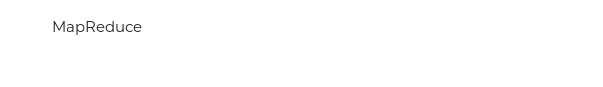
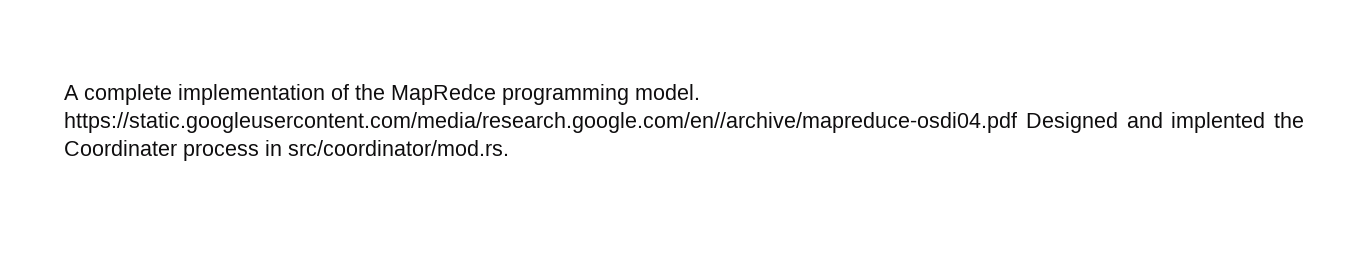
- MapReduce
+ A complete implementation of the MapRedce programming model. https://static.googleusercontent.com/media/research.google.com/en//archive/mapreduce-osdi04.pdf Designed and implented the Coordinater process in src/coordinator/mod.rs.

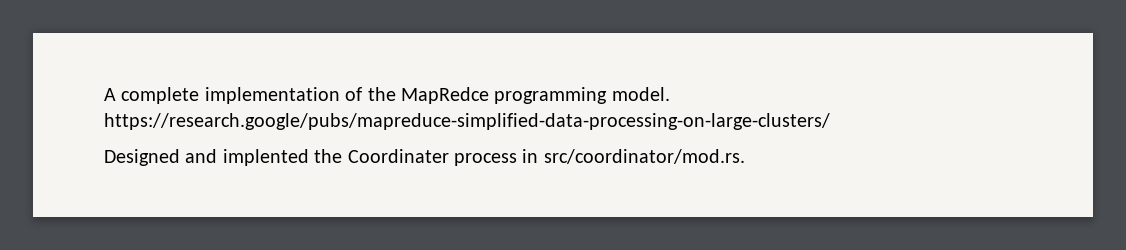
- A complete implementation of the MapRedce programming model. https://static.googleusercontent.com/media/research.google.com/en//archive/mapreduce-osdi04.pdf Designed and implented the Coordinater process in src/coordinator/mod.rs.
+ A complete implementation of the MapRedce programming model. https://research.google/pubs/mapreduce-simplified-data-processing-on-large-clusters/
+ Designed and implented the Coordinater process in src/coordinator/mod.rs.

